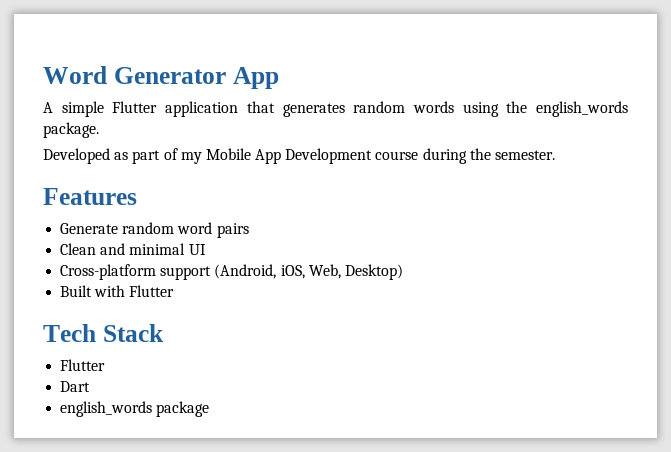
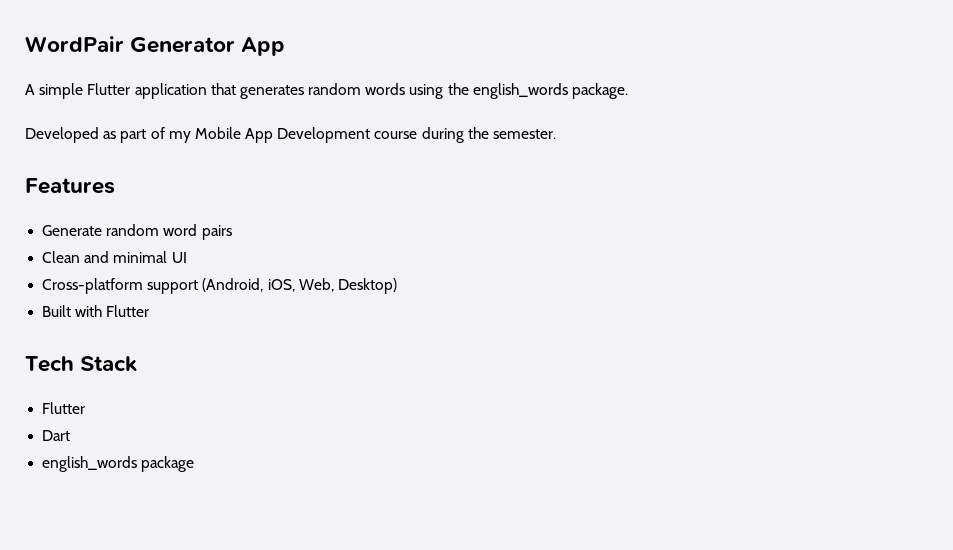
- Word Generator App
+ WordPair Generator App

